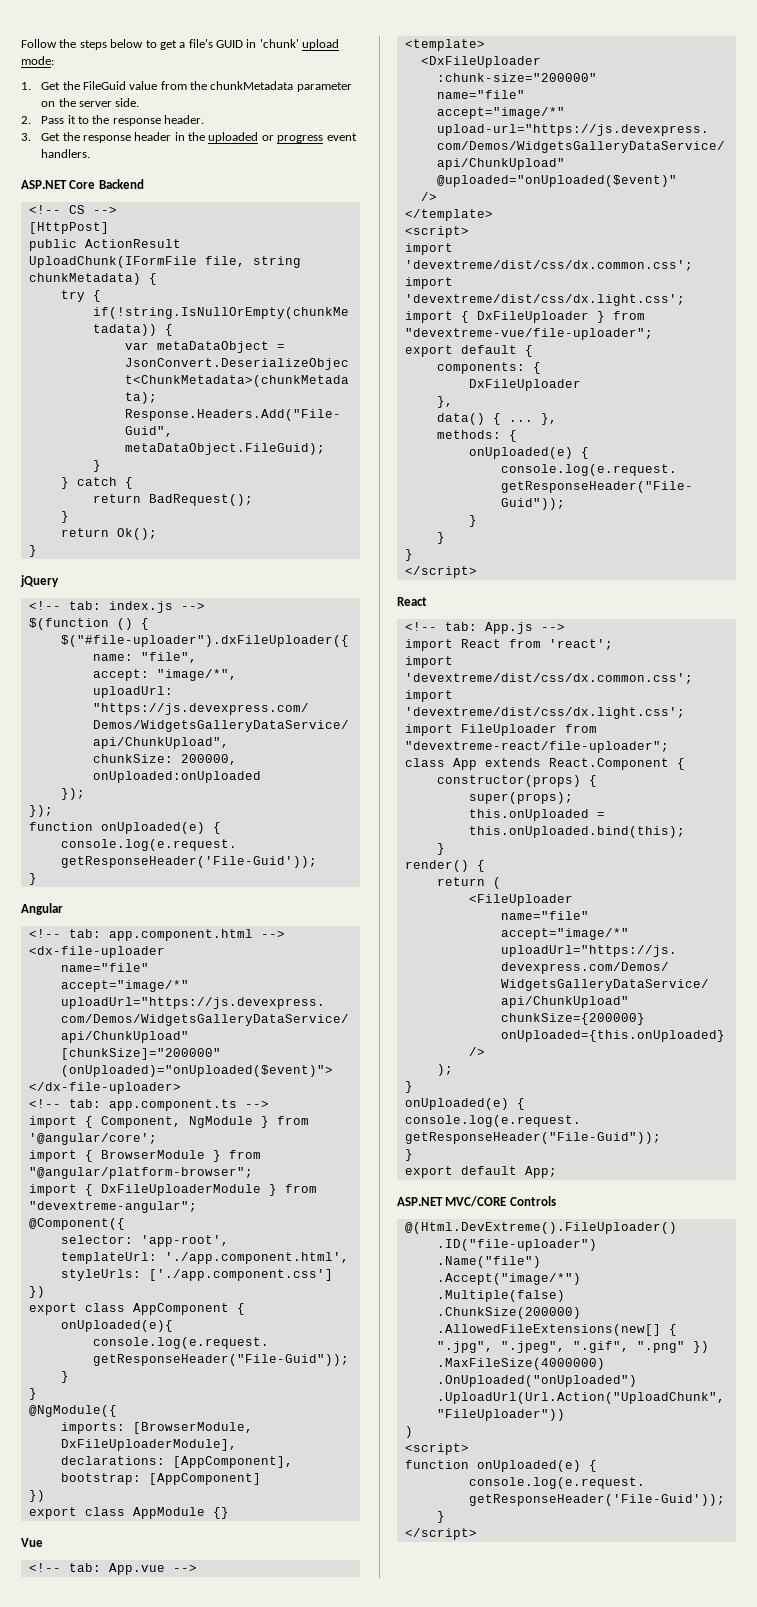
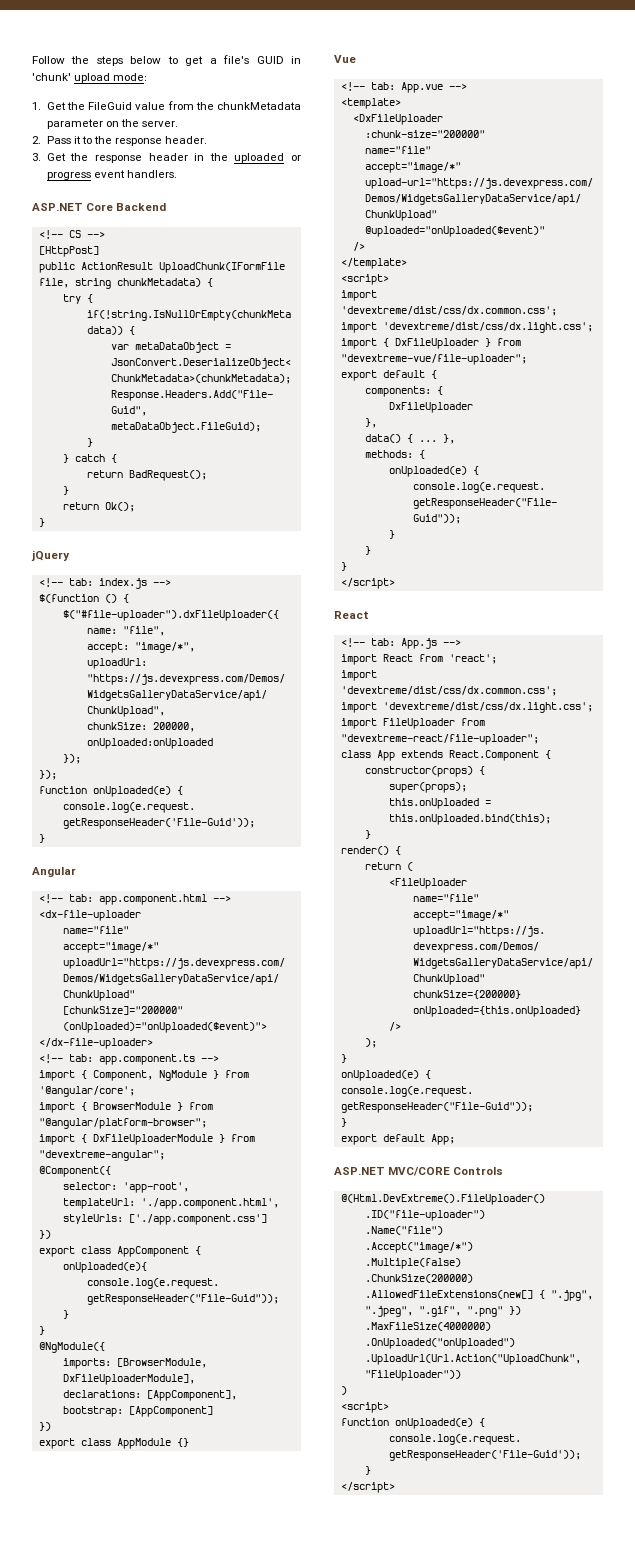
- 1. Get the FileGuid value from the chunkMetadata parameter on the server side.
+ 1. Get the FileGuid value from the chunkMetadata parameter on the server.

